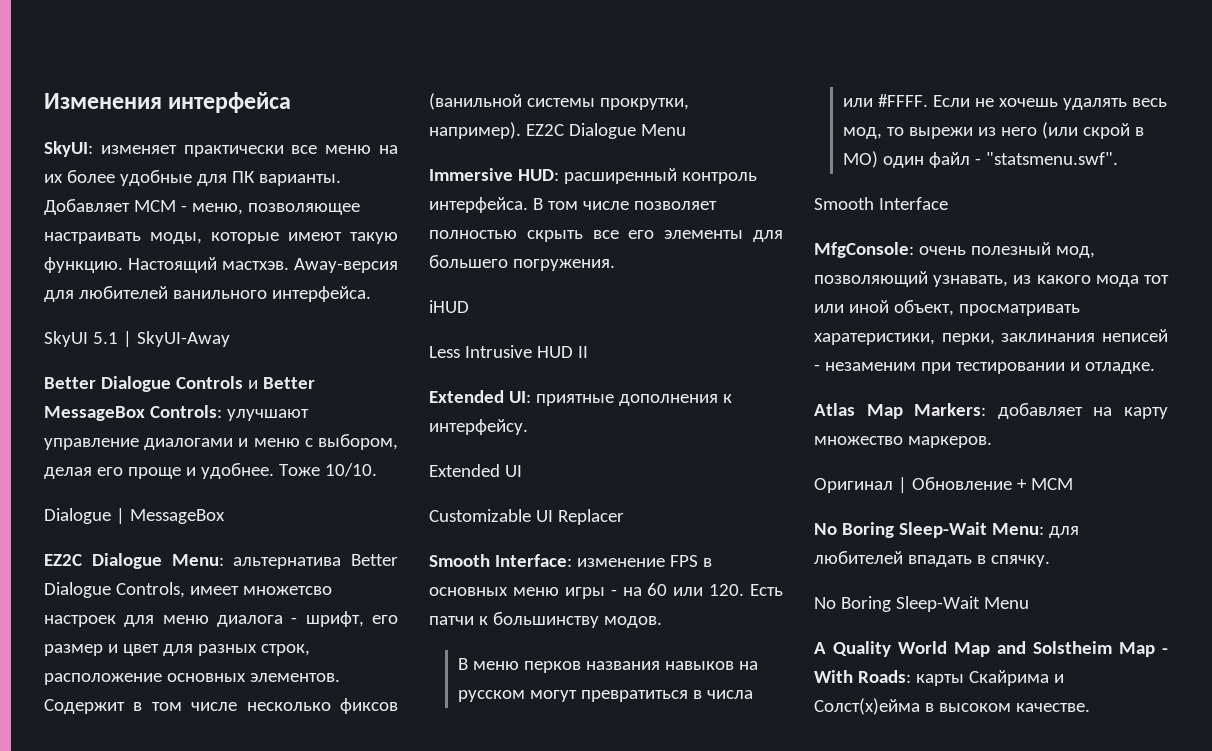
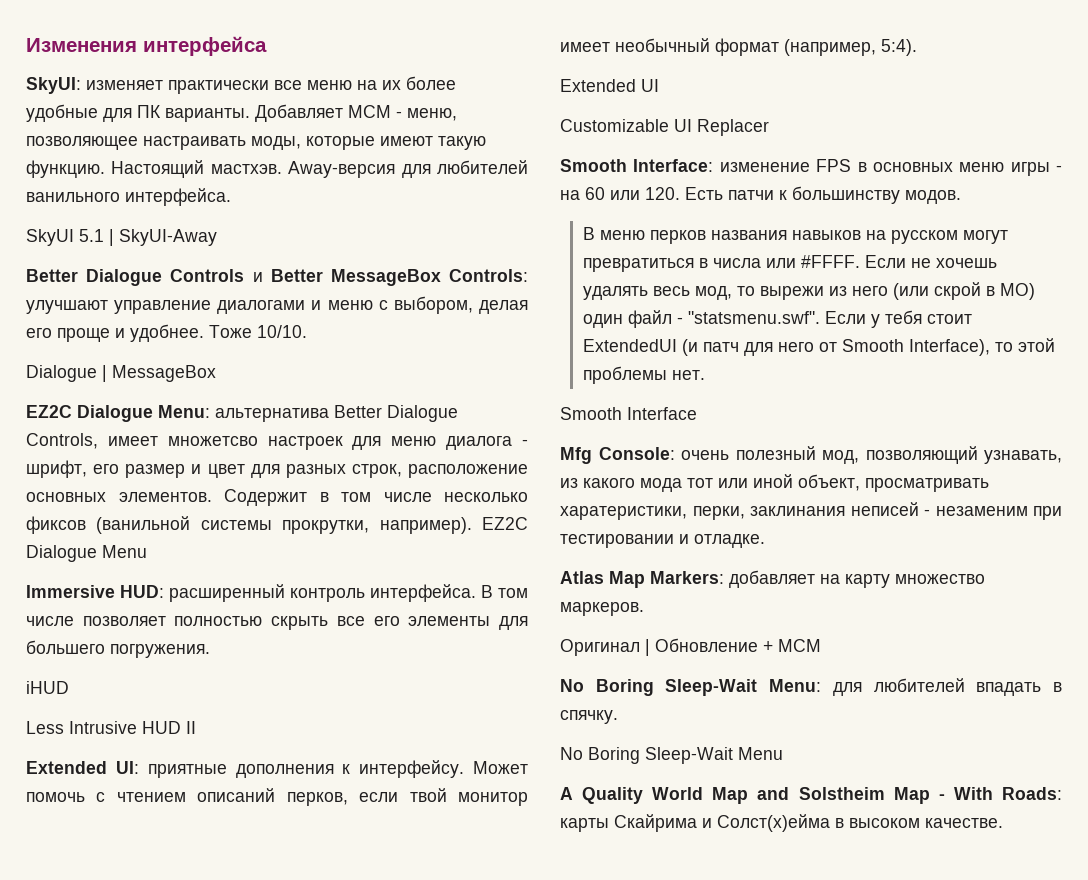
+ Может помочь с чтением описаний перков, если твой монитор имеет необычный формат (например, 5:4).
- Если не хочешь удалять весь мод, то вырежи из него (или скрой в МО) один файл - "statsmenu.swf".
+ Если не хочешь удалять весь мод, то вырежи из него (или скрой в МО) один файл - "statsmenu.swf". Если у тебя стоит ExtendedUI (и патч для него от Smooth Interface), то этой проблемы нет.
- MfgConsole: очень полезный мод, позволяющий узнавать, из какого мода тот или иной объект, просматривать харатеристики, перки, заклинания неписей - незаменим при тестировании и отладке.
+ Mfg Console: очень полезный мод, позволяющий узнавать, из какого мода тот или иной объект, просматривать харатеристики, перки, заклинания неписей - незаменим при тестировании и отладке.

